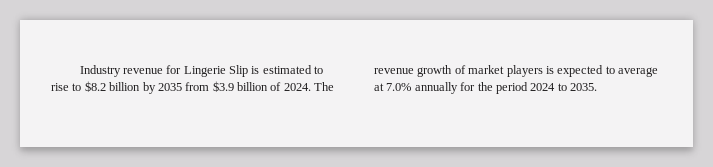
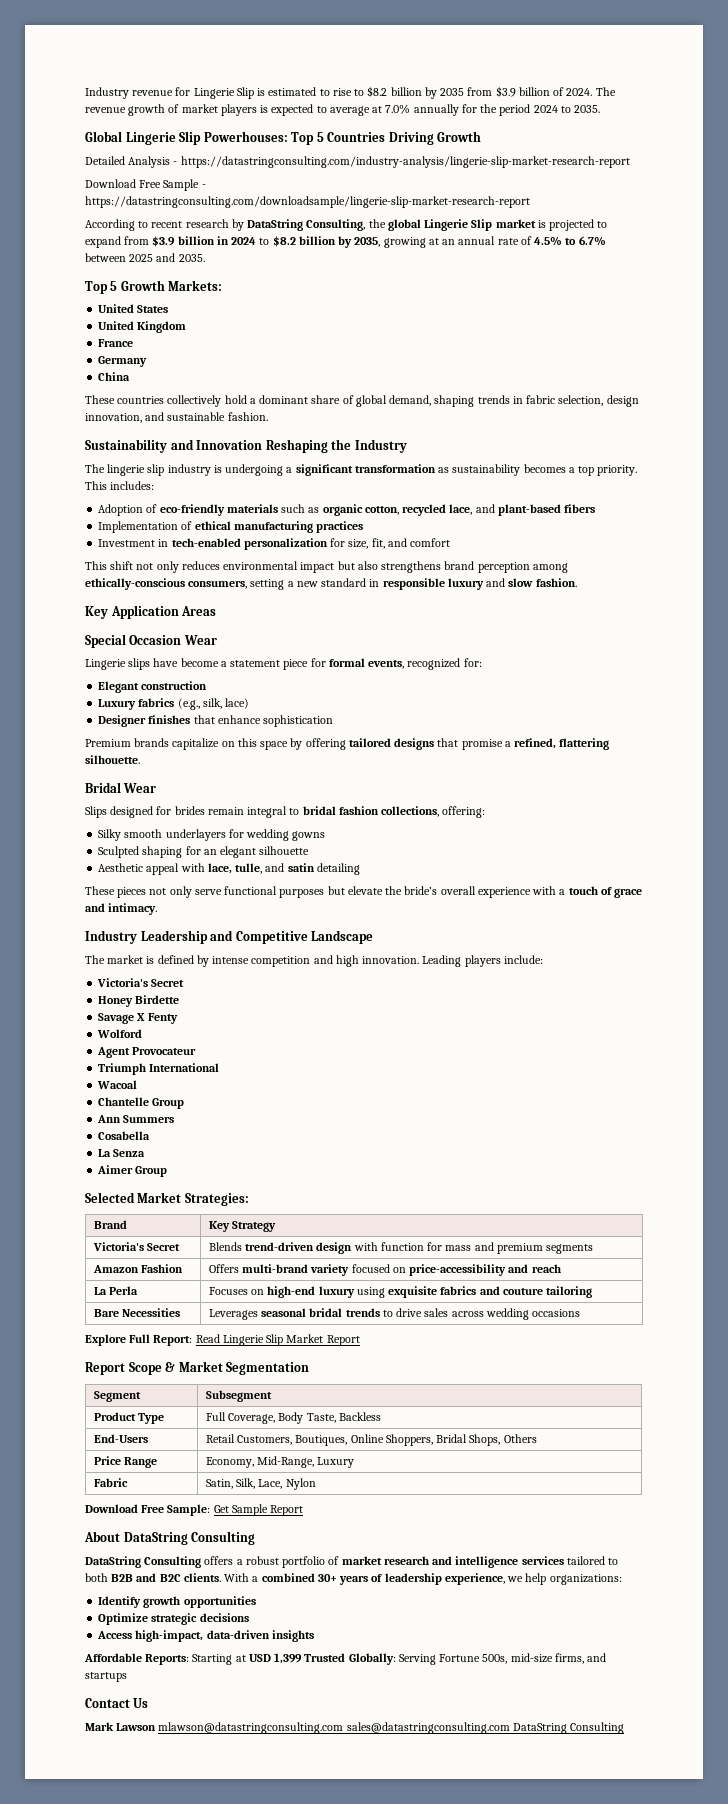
+ Global Lingerie Slip Powerhouses: Top 5 Countries Driving Growth
+ Detailed Analysis - https://datastringconsulting.com/industry-analysis/lingerie-slip-market-research-report
+ Download Free Sample - https://datastringconsulting.com/downloadsample/lingerie-slip-market-research-report
+ According to recent research by DataString Consulting, the global Lingerie Slip market is projected to expand from $3.9 billion in 2024 to $8.2 billion by 2035, growing at an annual rate of 4.5% to 6.7% between 2025 and 2035.
+ Top 5 Growth Markets:
+ United States
+ United Kingdom
+ France
+ Germany
+ China
+ These countries collectively hold a dominant share of global demand, shaping trends in fabric selection, design innovation, and sustainable fashion.
+ Sustainability and Innovation Reshaping the Industry
+ The lingerie slip industry is undergoing a significant transformation as sustainability becomes a top priority. This includes:
+ Adoption of eco-friendly materials such as organic cotton, recycled lace, and plant-based fibers
+ Implementation of ethical manufacturing practices
+ Investment in tech-enabled personalization for size, fit, and comfort
+ This shift not only reduces environmental impact but also strengthens brand perception among ethically-conscious consumers, setting a new standard in responsible luxury and slow fashion.
+ Key Application Areas
+ Special Occasion Wear
+ Lingerie slips have become a statement piece for formal events, recognized for:
+ Elegant construction
+ Luxury fabrics (e.g., silk, lace)
+ Designer finishes that enhance sophistication
+ Premium brands capitalize on this space by offering tailored designs that promise a refined, flattering silhouette.
+ Bridal Wear
+ Slips designed for brides remain integral to bridal fashion collections, offering:
+ Silky smooth underlayers for wedding gowns
+ Sculpted shaping for an elegant silhouette
+ Aesthetic appeal with lace, tulle, and satin detailing
+ These pieces not only serve functional purposes but elevate the bride’s overall experience with a touch of grace and intimacy.
+ Industry Leadership and Competitive Landscape
+ The market is defined by intense competition and high innovation. Leading players include:
+ Victoria's Secret
+ Honey Birdette
+ Savage X Fenty
+ Wolford
+ Agent Provocateur
+ Triumph International
+ Wacoal
+ Chantelle Group
+ Ann Summers
+ Cosabella
+ La Senza
+ Aimer Group
+ Selected Market Strategies:
+ Brand | Key Strategy
+ Victoria's Secret | Blends trend-driven design with function for mass and premium segments
+ Amazon Fashion | Offers multi-brand variety focused on price-accessibility and reach
+ La Perla | Focuses on high-end luxury using exquisite fabrics and couture tailoring
+ Bare Necessities | Leverages seasonal bridal trends to drive sales across wedding occasions
+ Explore Full Report: Read Lingerie Slip Market Report
+ Report Scope & Market Segmentation
+ Segment | Subsegment
+ Product Type | Full Coverage, Body Taste, Backless
+ End-Users | Retail Customers, Boutiques, Online Shoppers, Bridal Shops, Others
+ Price Range | Economy, Mid-Range, Luxury
+ Fabric | Satin, Silk, Lace, Nylon
+ Download Free Sample: Get Sample Report
+ About DataString Consulting
+ DataString Consulting offers a robust portfolio of market research and intelligence services tailored to both B2B and B2C clients. With a combined 30+ years of leadership experience, we help organizations:
+ Identify growth opportunities
+ Optimize strategic decisions
+ Access high-impact, data-driven insights
+ Affordable Reports: Starting at USD 1,399 Trusted Globally: Serving Fortune 500s, mid-size firms, and startups
+ Contact Us
+ Mark Lawson mlawson@datastringconsulting.com sales@datastringconsulting.com DataString Consulting

